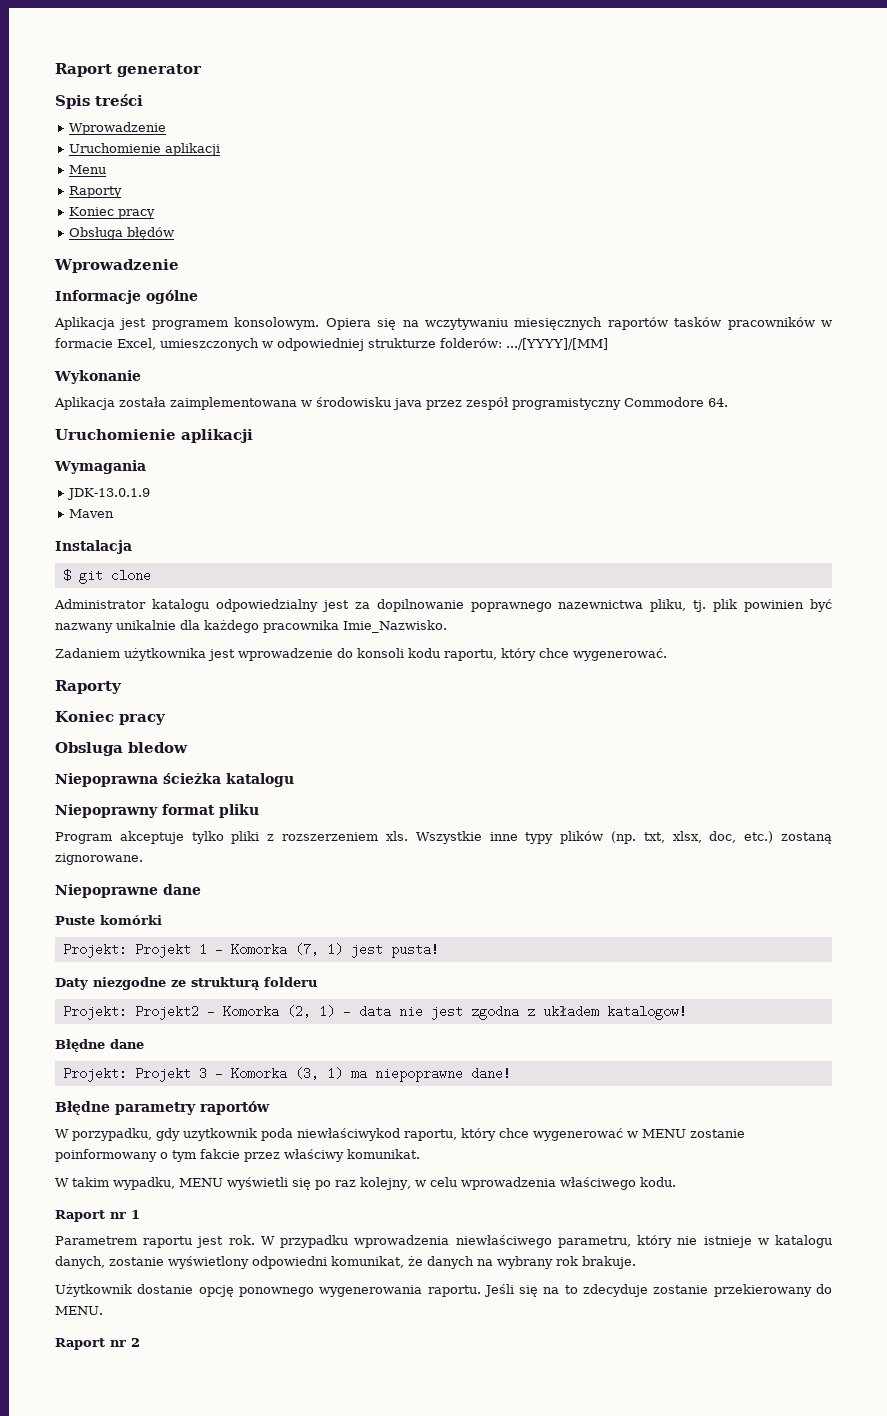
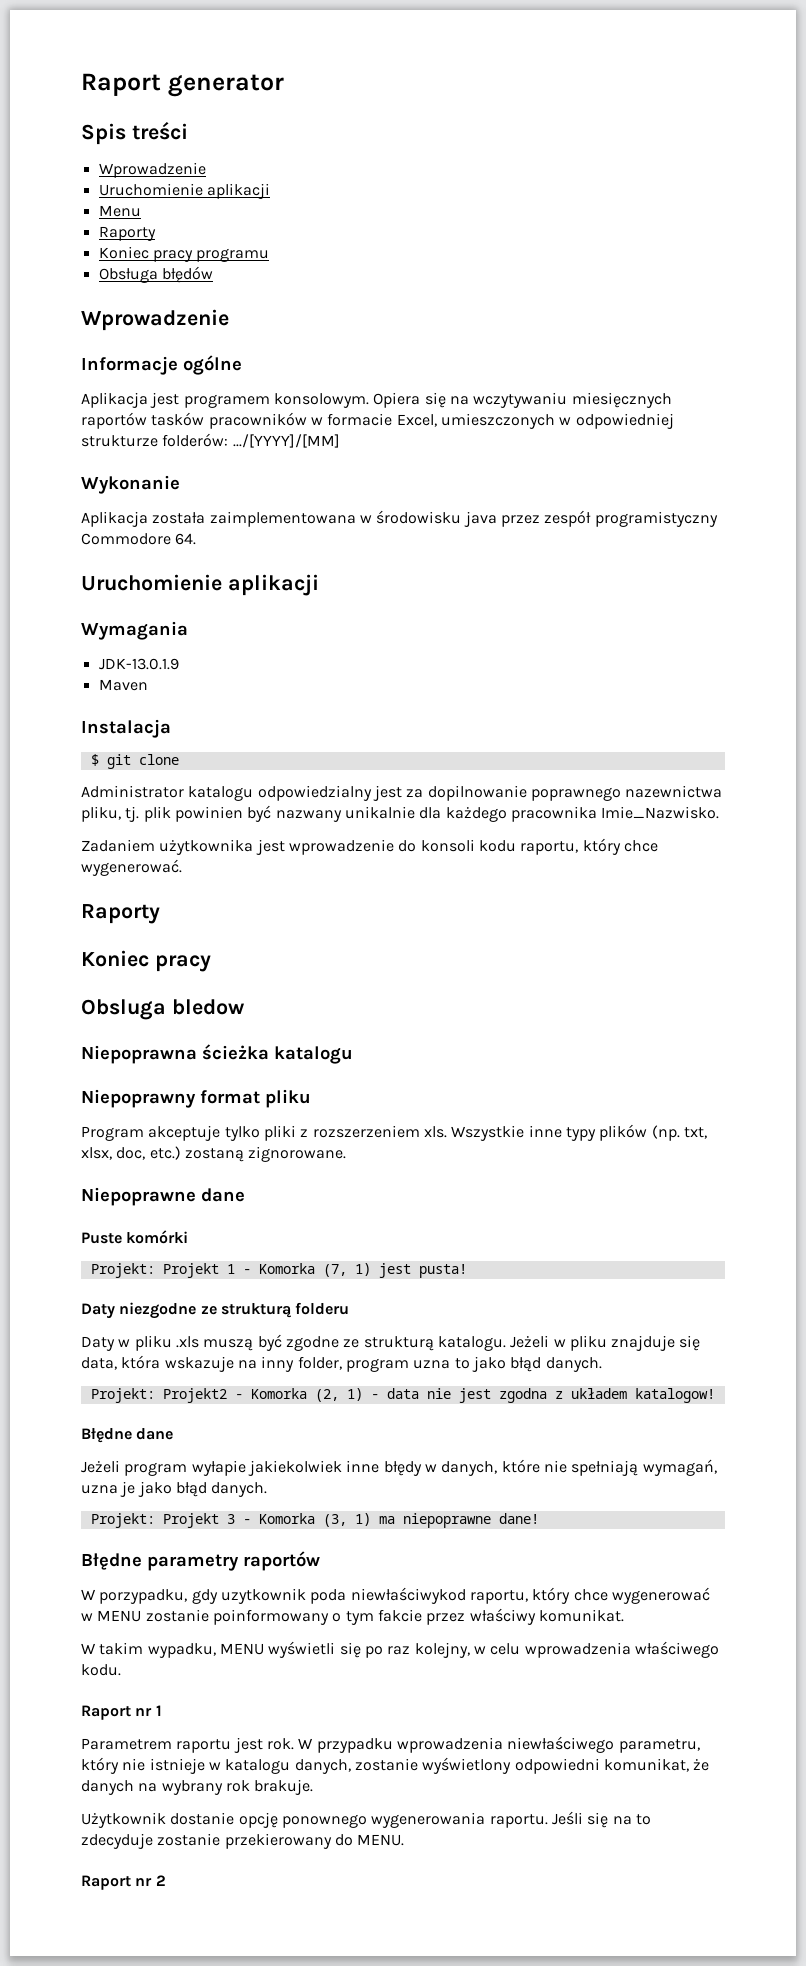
  Menu
  Raporty
- Koniec pracy
+ Koniec pracy programu
+ Daty w pliku .xls muszą być zgodne ze strukturą katalogu. Jeżeli w pliku znajduje się data, która wskazuje na inny folder, program uzna to jako błąd danych.
+ Jeżeli program wyłapie jakiekolwiek inne błędy w danych, które nie spełniają wymagań, uzna je jako błąd danych.

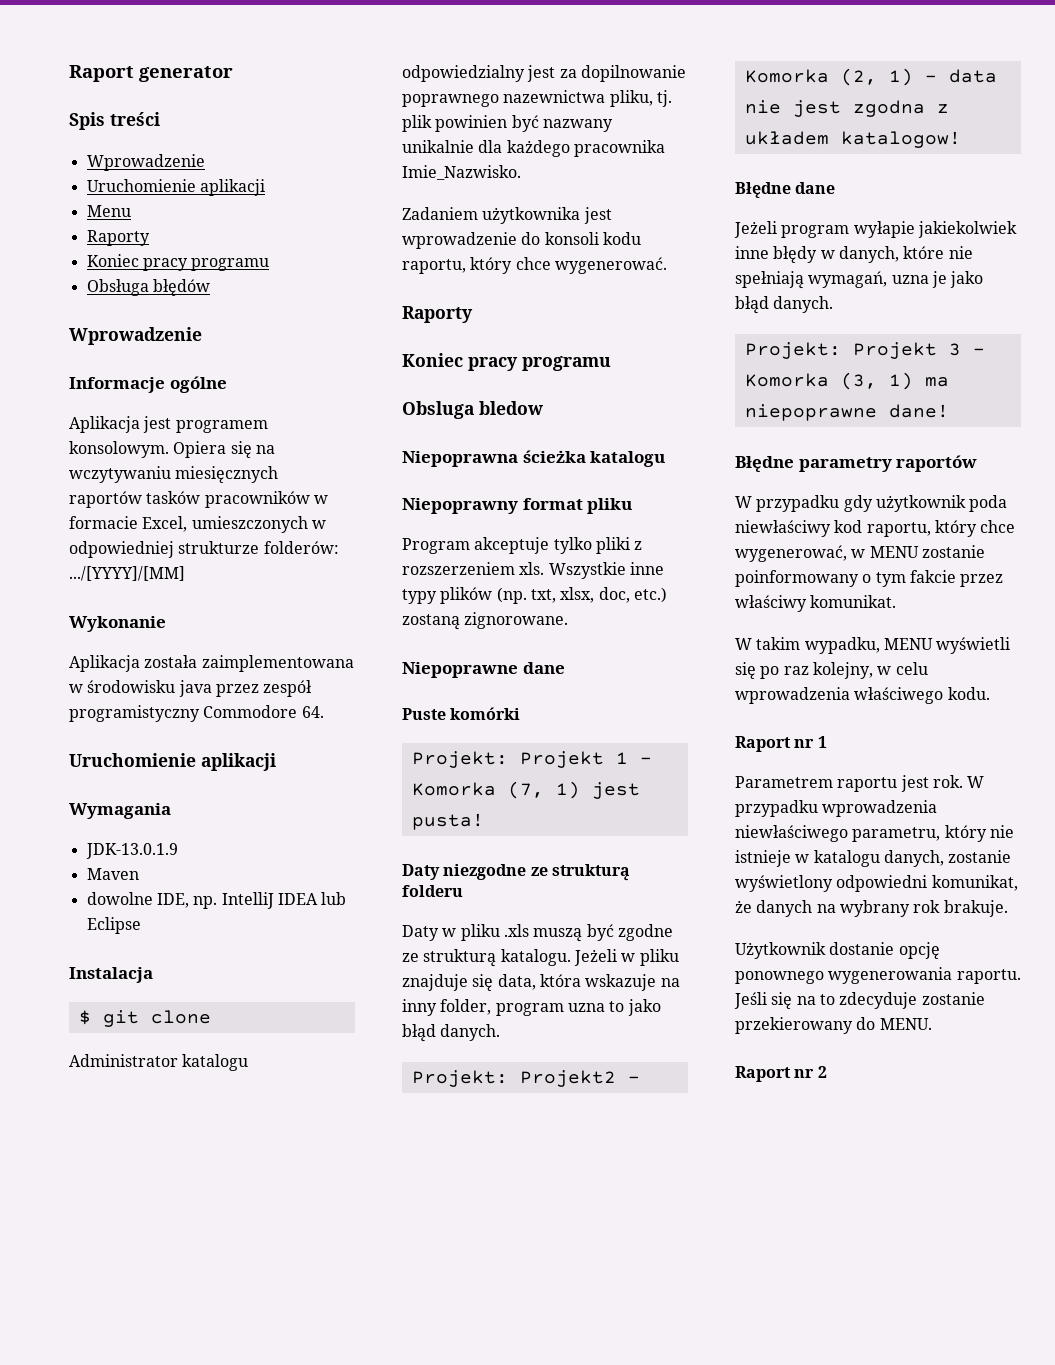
+ dowolne IDE, np. IntelliJ IDEA lub Eclipse
  Zadaniem użytkownika jest wprowadzenie do konsoli kodu raportu, który chce wygenerować.
  Raporty
- Koniec pracy
+ Koniec pracy programu
- W porzypadku, gdy uzytkownik poda niewłaściwykod raportu, który chce wygenerować w MENU zostanie poinformowany o tym fakcie przez właściwy komunikat.
+ W przypadku gdy użytkownik poda niewłaściwy kod raportu, który chce wygenerować, w MENU zostanie poinformowany o tym fakcie przez właściwy komunikat.

